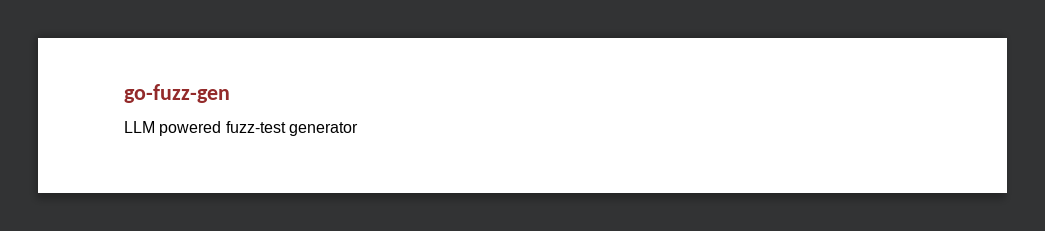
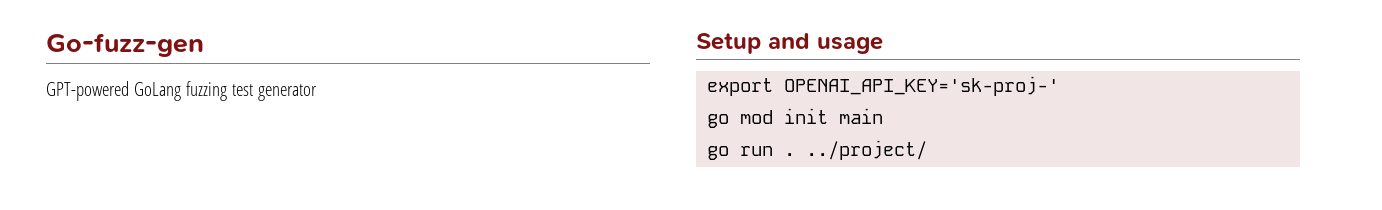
- go-fuzz-gen
- LLM powered fuzz-test generator
+ Go-fuzz-gen
+ GPT-powered GoLang fuzzing test generator
+ Setup and usage
+ export OPENAI_API_KEY='sk-proj-'
+ go mod init main
+ go run . ../project/

